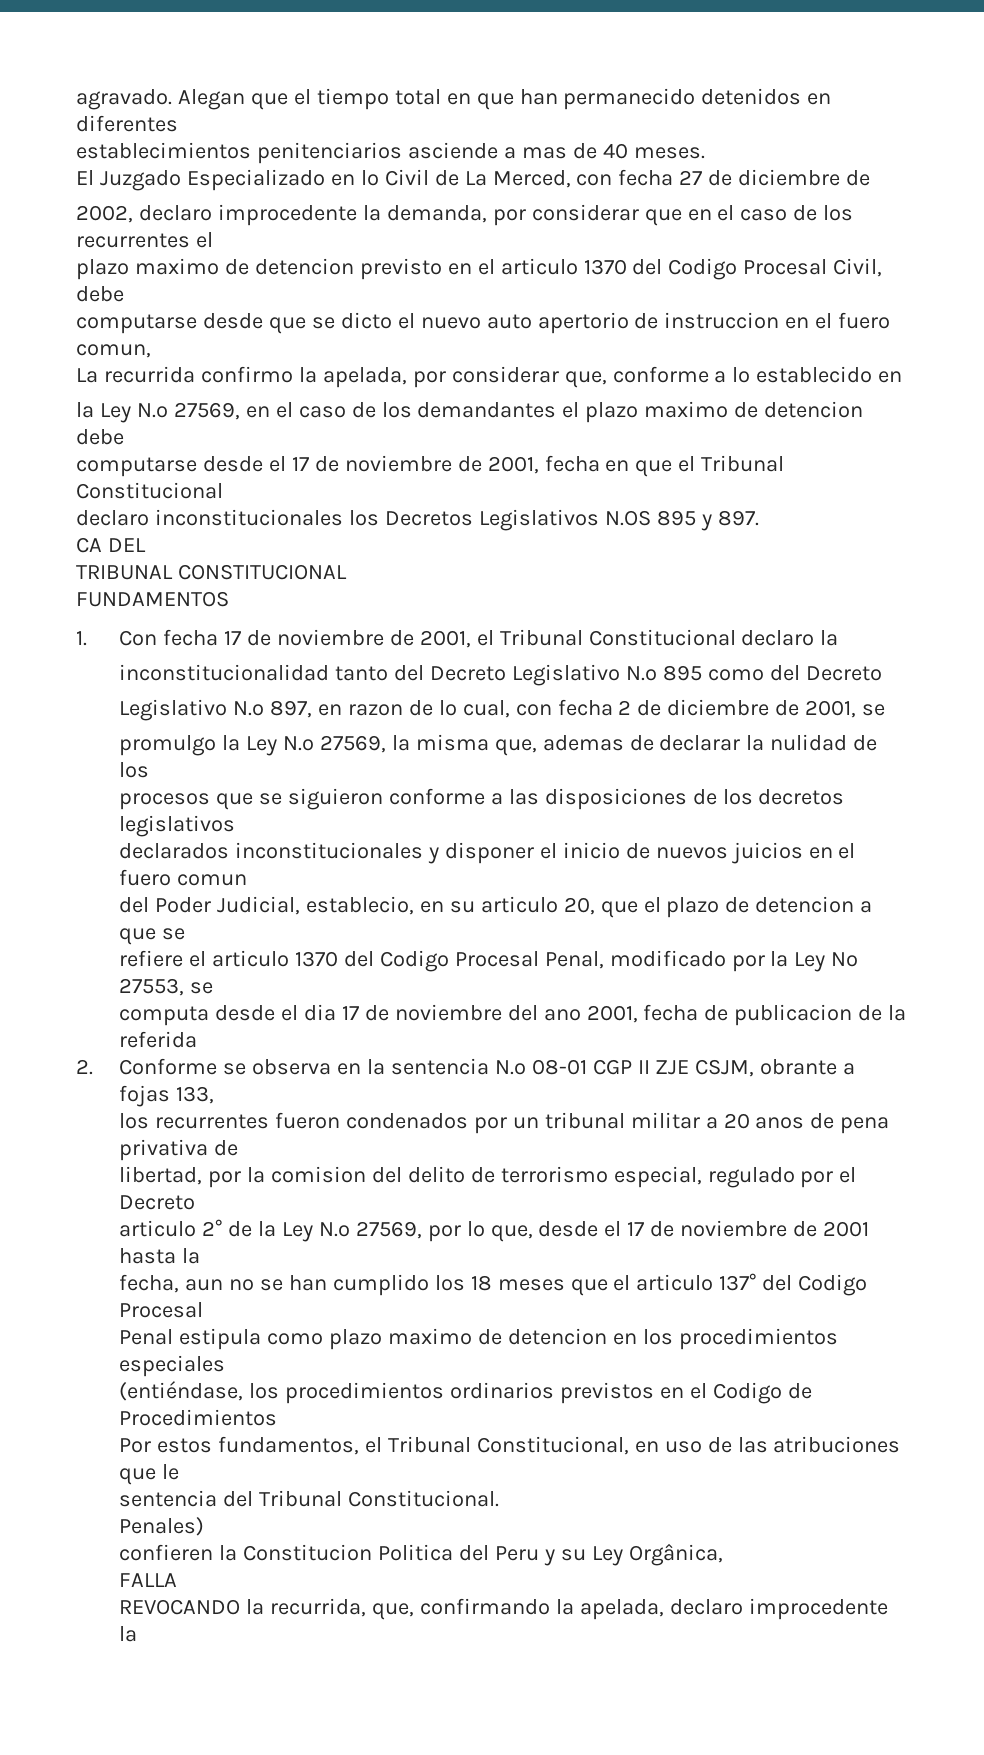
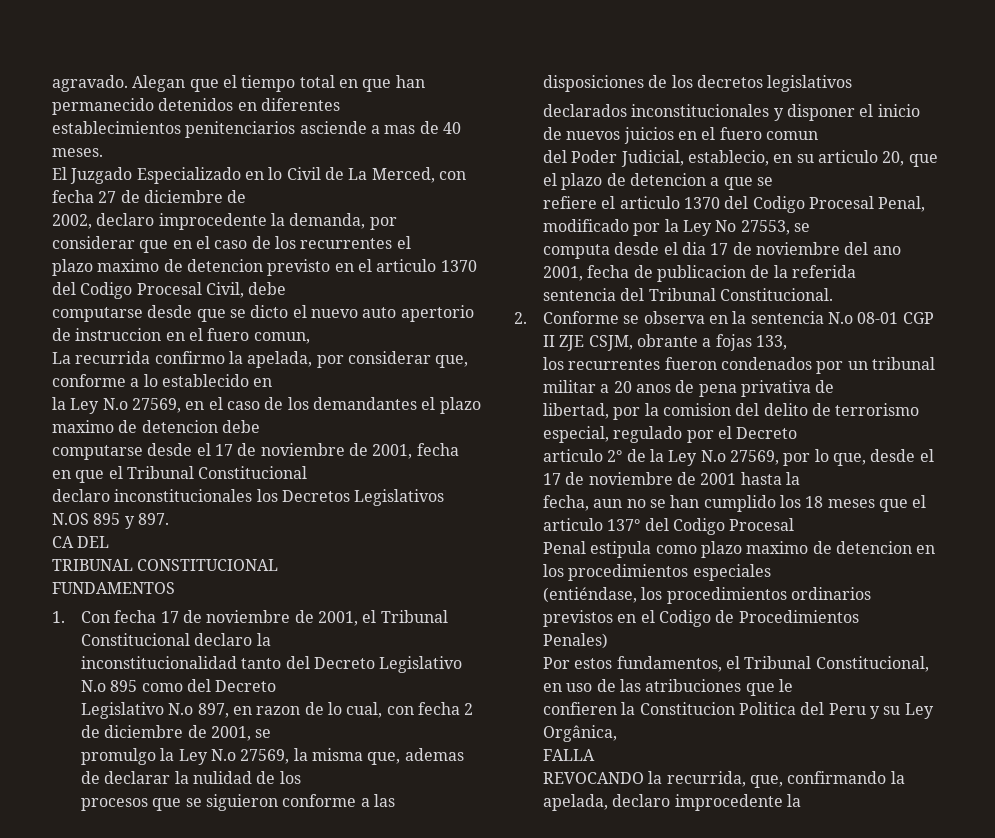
+ sentencia del Tribunal Constitucional.
+ Penales)
- sentencia del Tribunal Constitucional.
- Penales)

